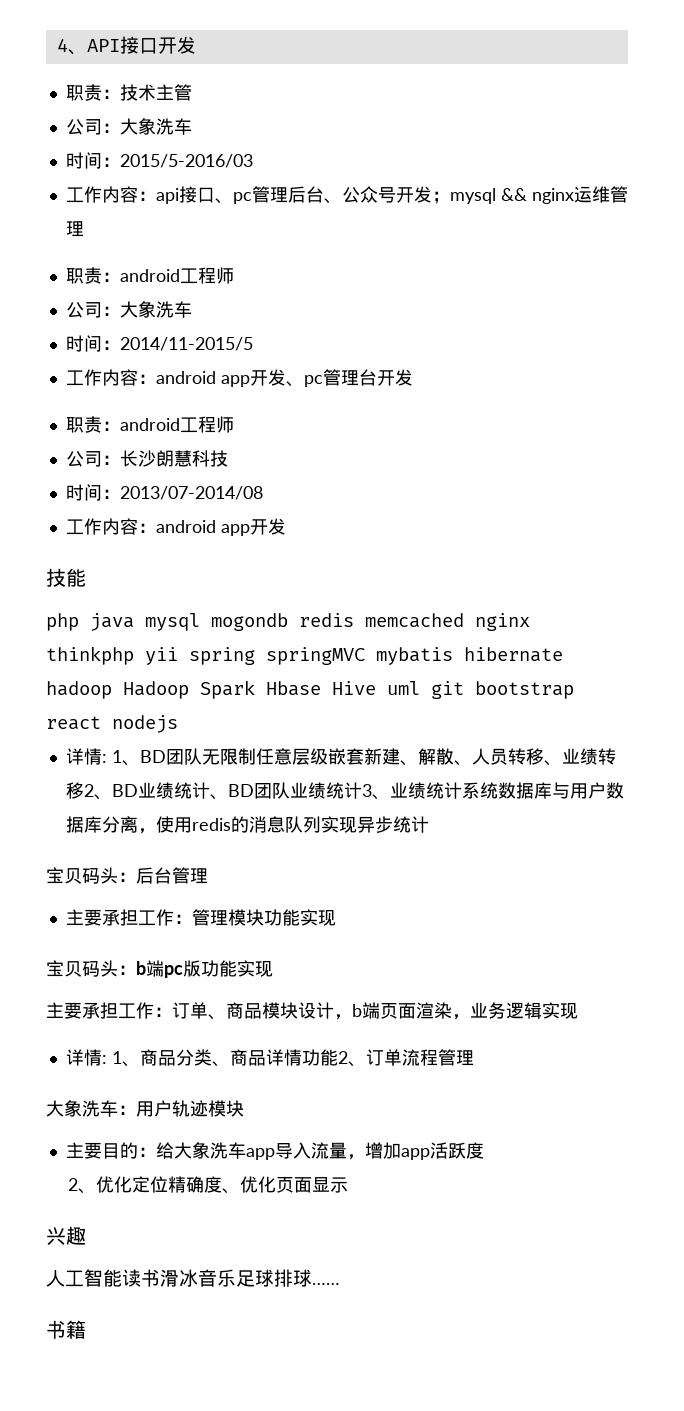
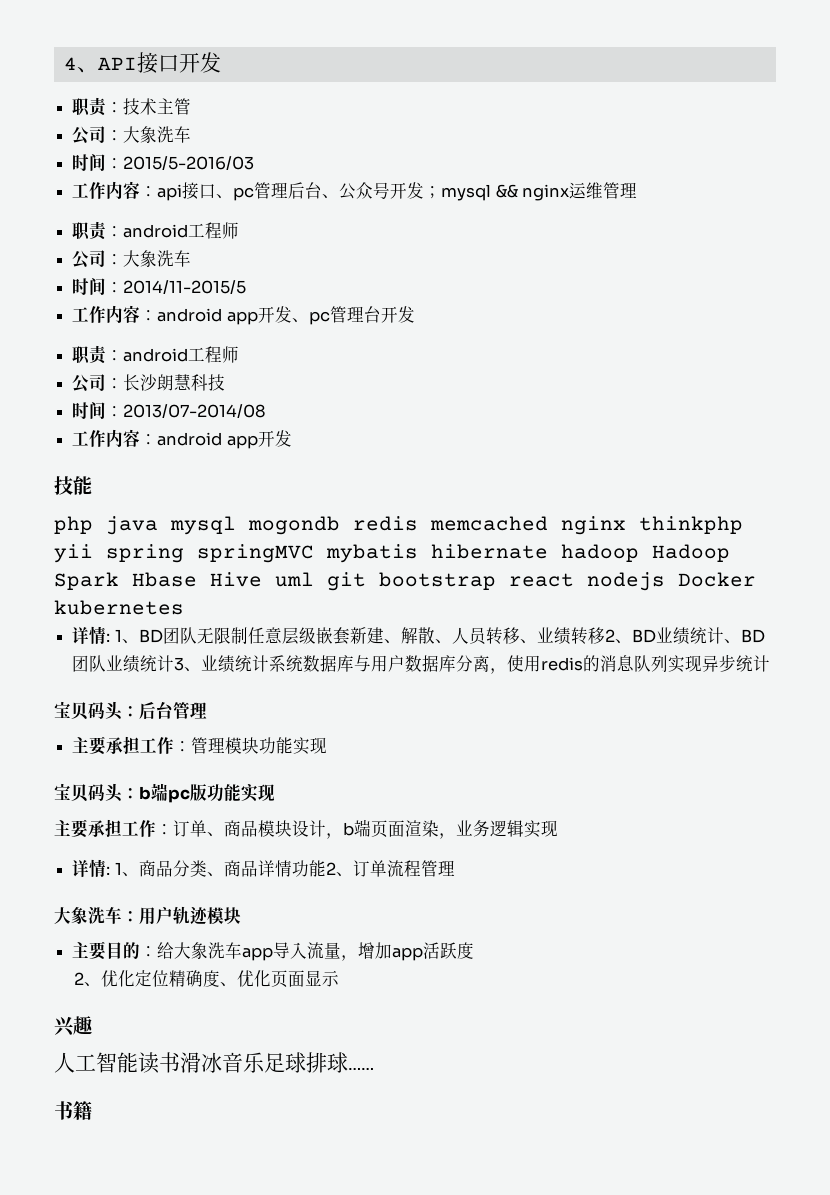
- php java mysql mogondb redis memcached nginx thinkphp yii spring springMVC mybatis hibernate hadoop Hadoop Spark Hbase Hive uml git bootstrap react nodejs
+ php java mysql mogondb redis memcached nginx thinkphp yii spring springMVC mybatis hibernate hadoop Hadoop Spark Hbase Hive uml git bootstrap react nodejs Docker kubernetes

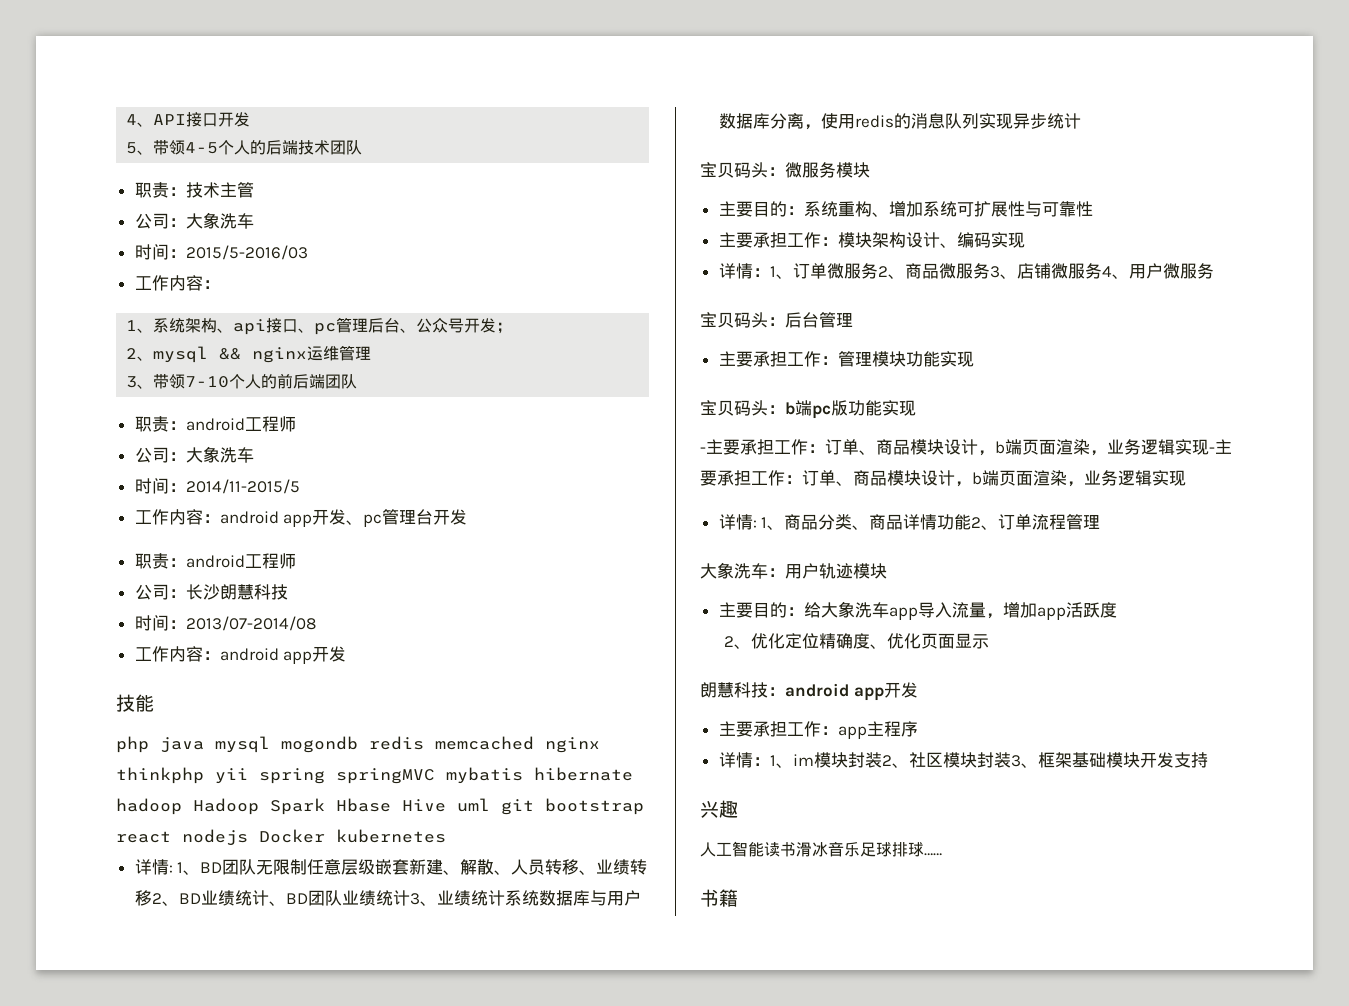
+ 5、带领4-5个人的后端技术团队
  时间：2015/5-2016/03
- 工作内容：api接口、pc管理后台、公众号开发；mysql && nginx运维管理
+ 工作内容：
+ 1、系统架构、api接口、pc管理后台、公众号开发；
+ 2、mysql && nginx运维管理
+ 3、带领7-10个人的前后端团队
+ 宝贝码头：微服务模块
+ 主要目的：系统重构、增加系统可扩展性与可靠性
+ 主要承担工作：模块架构设计、编码实现
+ 详情：1、订单微服务2、商品微服务3、店铺微服务4、用户微服务
- 主要承担工作：订单、商品模块设计，b端页面渲染，业务逻辑实现
+ -主要承担工作：订单、商品模块设计，b端页面渲染，业务逻辑实现-主要承担工作：订单、商品模块设计，b端页面渲染，业务逻辑实现
+ 朗慧科技：android app开发
+ 主要承担工作：app主程序
+ 详情：1、im模块封装2、社区模块封装3、框架基础模块开发支持

